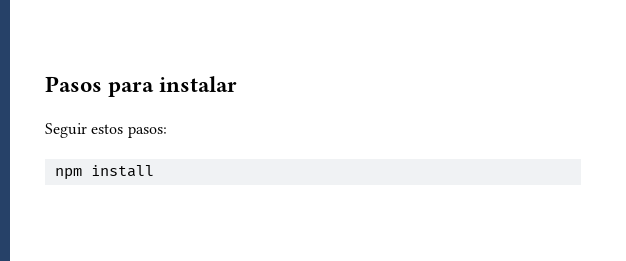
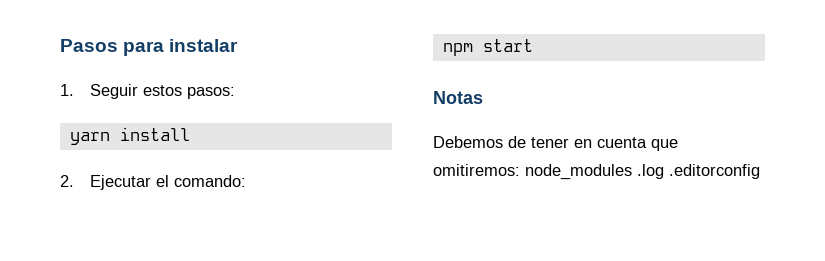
- Seguir estos pasos:
+ 1. Seguir estos pasos:
- npm install
+ yarn install
+ 2. Ejecutar el comando:
+ npm start
+ Notas
+ Debemos de tener en cuenta que omitiremos: node_modules .log .editorconfig

